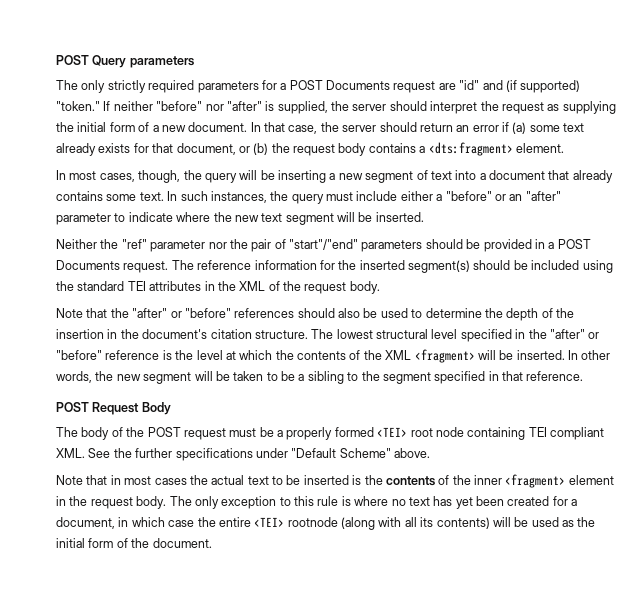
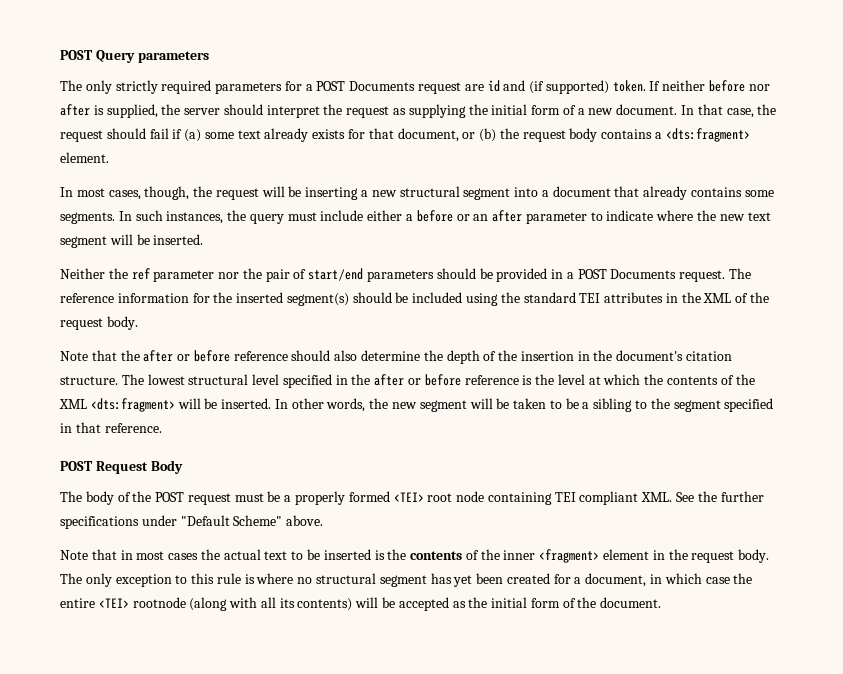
- The only strictly required parameters for a POST Documents request are "id" and (if supported) "token."
+ The only strictly required parameters for a POST Documents request are id and (if supported) token.
- If neither "before" nor "after" is supplied, the server should interpret the request as supplying the initial form of a new document.
+ If neither before nor after is supplied, the server should interpret the request as supplying the initial form of a new document.
- In that case, the server should return an error if (a) some text already exists for that document, or (b) the request body contains a <dts:fragment> element.
+ In that case, the request should fail if (a) some text already exists for that document, or (b) the request body contains a <dts:fragment> element.
- In most cases, though, the query will be inserting a new segment of text into a document that already contains some text.
+ In most cases, though, the request will be inserting a new structural segment into a document that already contains some segments.
- In such instances, the query must include either a "before" or an "after" parameter to indicate where the new text segment will be inserted.
+ In such instances, the query must include either a before or an after parameter to indicate where the new text segment will be inserted.
- Neither the "ref" parameter nor the pair of "start"/"end" parameters should be provided in a POST Documents request.
+ Neither the ref parameter nor the pair of start/end parameters should be provided in a POST Documents request.
- Note that the "after" or "before" references should also be used to determine the depth of the insertion in the document's citation structure.
+ Note that the after or before reference should also determine the depth of the insertion in the document's citation structure.
- The lowest structural level specified in the "after" or "before" reference is the level at which the contents of the XML <fragment> will be inserted.
+ The lowest structural level specified in the after or before reference is the level at which the contents of the XML <dts:fragment> will be inserted.
- The only exception to this rule is where no text has yet been created for a document, in which case the entire <TEI> rootnode (along with all its contents) will be used as the initial form of the document.
+ The only exception to this rule is where no structural segment has yet been created for a document, in which case the entire <TEI> rootnode (along with all its contents) will be accepted as the initial form of the document.

